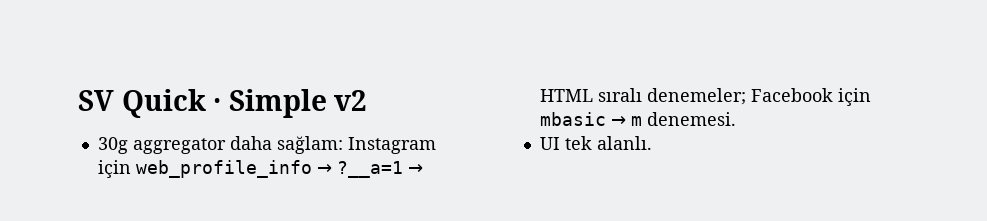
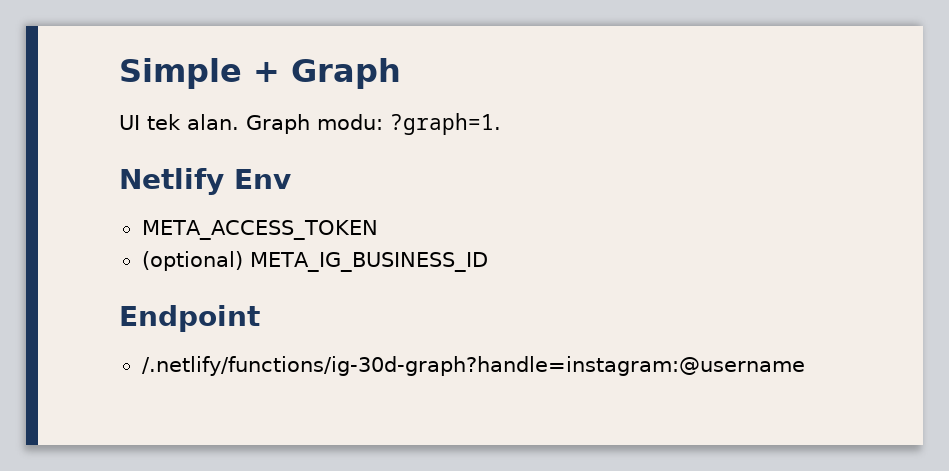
- SV Quick · Simple v2
- 30g aggregator daha sağlam: Instagram için web_profile_info → ?__a=1 → HTML sıralı denemeler; Facebook için mbasic → m denemesi.
- UI tek alanlı.
+ Simple + Graph
+ UI tek alan. Graph modu: ?graph=1.
+ Netlify Env
+ META_ACCESS_TOKEN
+ (optional) META_IG_BUSINESS_ID
+ Endpoint
+ /.netlify/functions/ig-30d-graph?handle=instagram:@username

